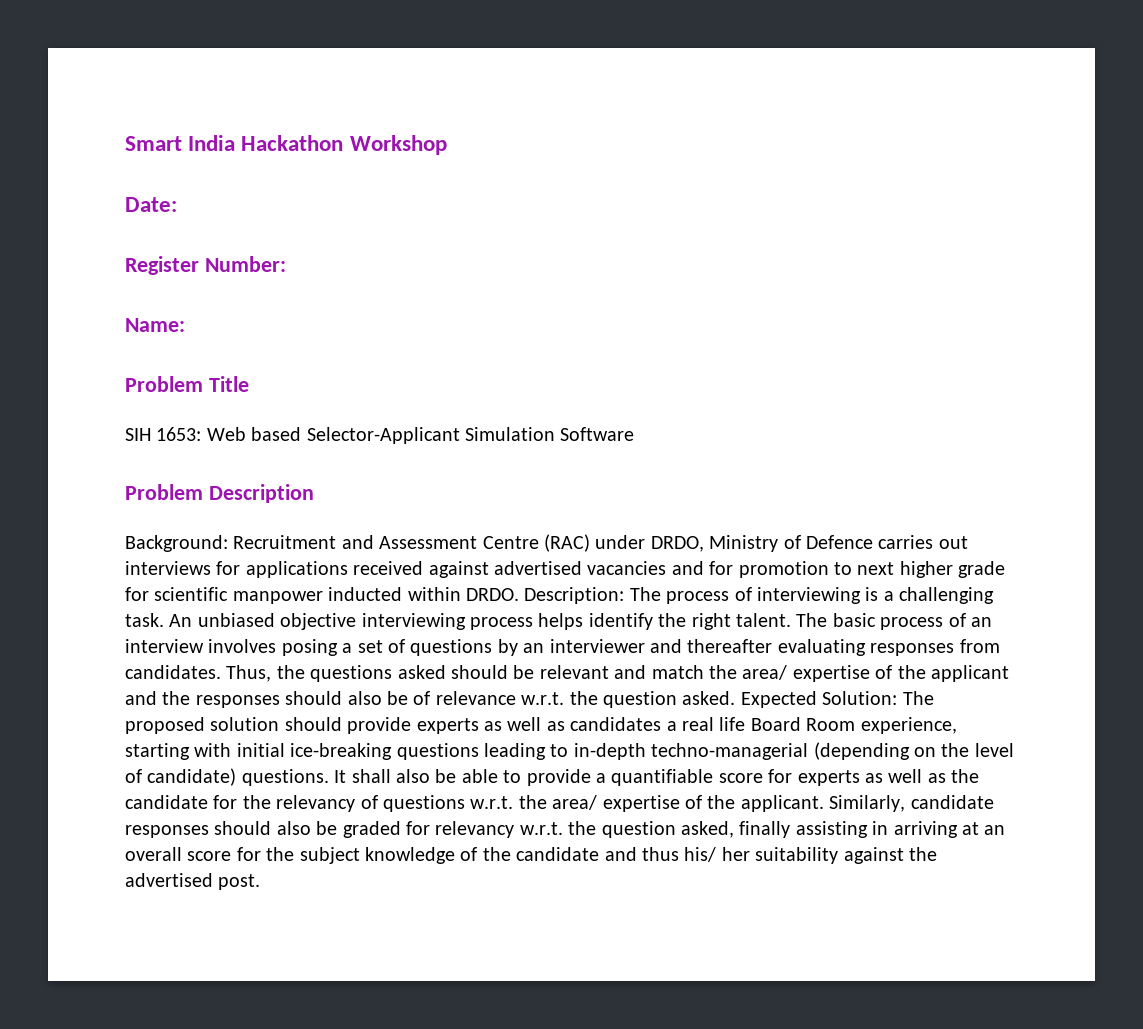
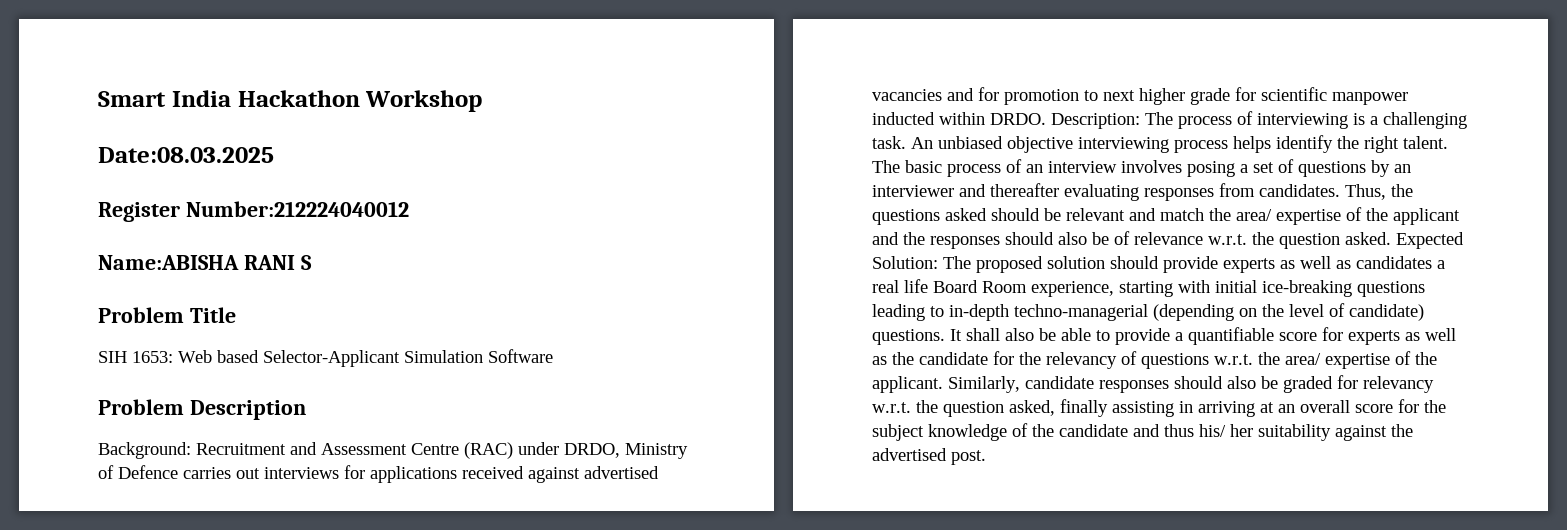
- Date:
+ Date:08.03.2025
- Register Number:
- Name:
+ Register Number:212224040012
+ Name:ABISHA RANI S

